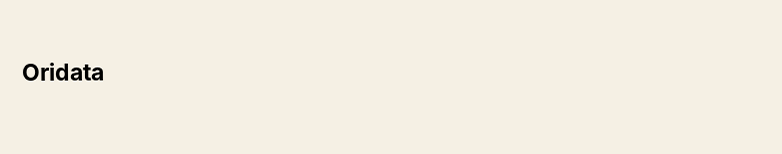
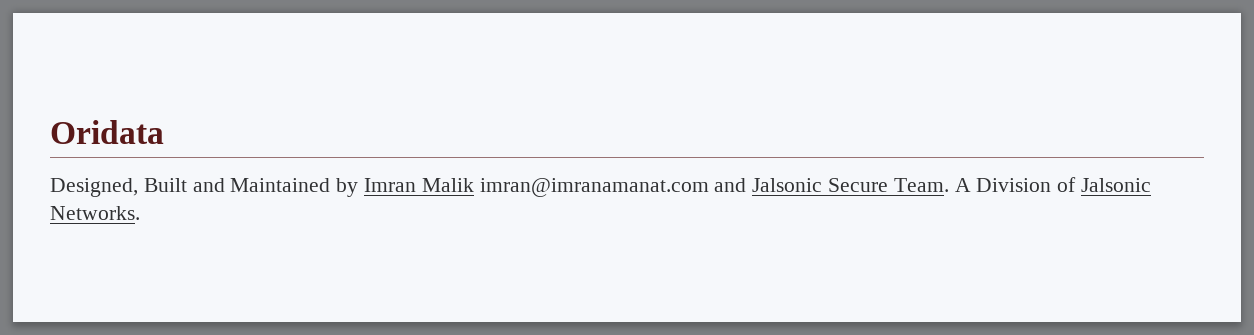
+ Designed, Built and Maintained by Imran Malik imran@imranamanat.com and Jalsonic Secure Team. A Division of Jalsonic Networks.

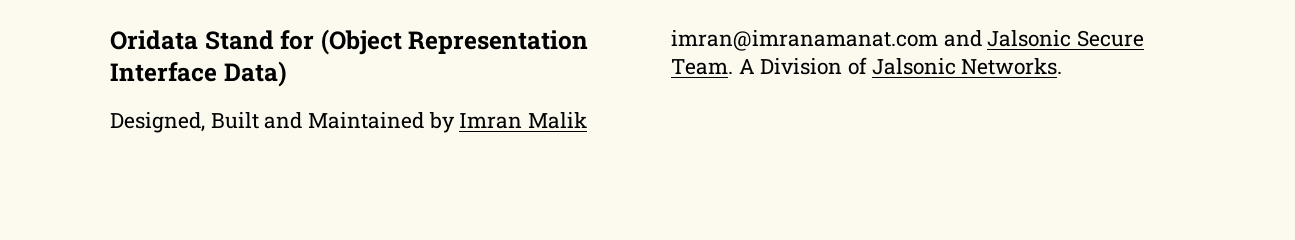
- Oridata
+ Oridata Stand for (Object Representation Interface Data)

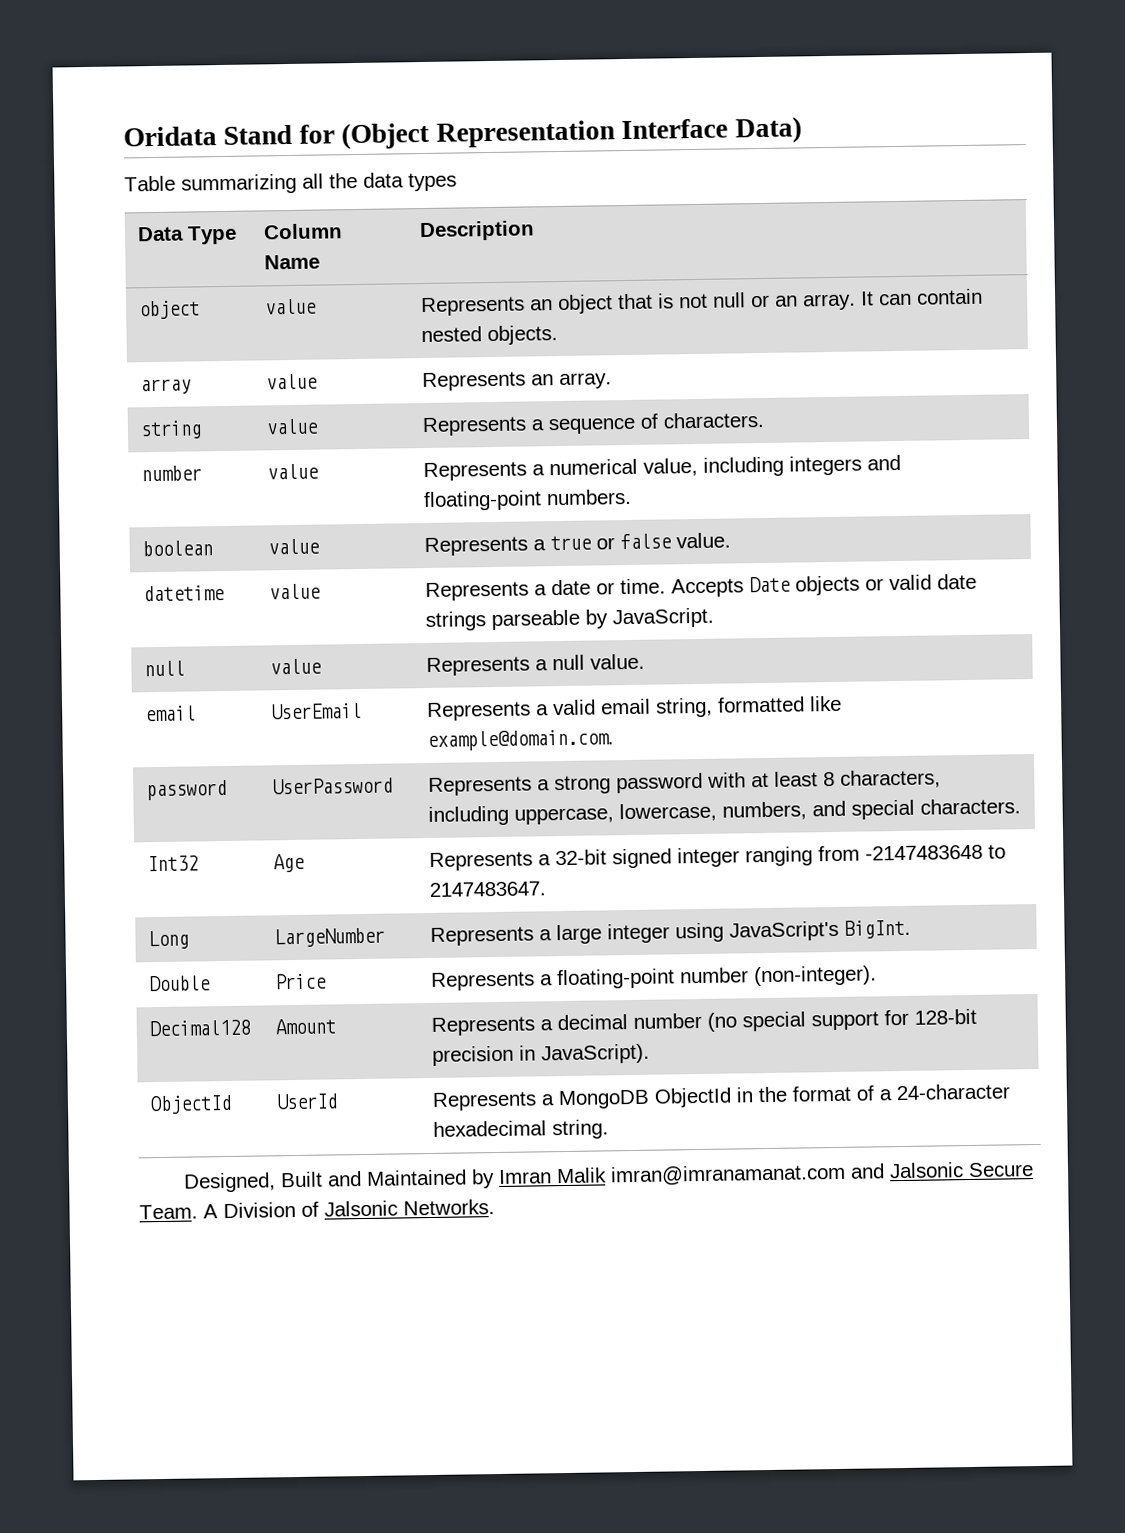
+ Table summarizing all the data types
+ Data Type | Column Name | Description
+ object | value | Represents an object that is not null or an array. It can contain nested objects.
+ array | value | Represents an array.
+ string | value | Represents a sequence of characters.
+ number | value | Represents a numerical value, including integers and floating-point numbers.
+ boolean | value | Represents a true or false value.
+ datetime | value | Represents a date or time. Accepts Date objects or valid date strings parseable by JavaScript.
+ null | value | Represents a null value.
+ email | UserEmail | Represents a valid email string, formatted like example@domain.com.
+ password | UserPassword | Represents a strong password with at least 8 characters, including uppercase, lowercase, numbers, and special characters.
+ Int32 | Age | Represents a 32-bit signed integer ranging from -2147483648 to 2147483647.
+ Long | LargeNumber | Represents a large integer using JavaScript's BigInt.
+ Double | Price | Represents a floating-point number (non-integer).
+ Decimal128 | Amount | Represents a decimal number (no special support for 128-bit precision in JavaScript).
+ ObjectId | UserId | Represents a MongoDB ObjectId in the format of a 24-character hexadecimal string.

